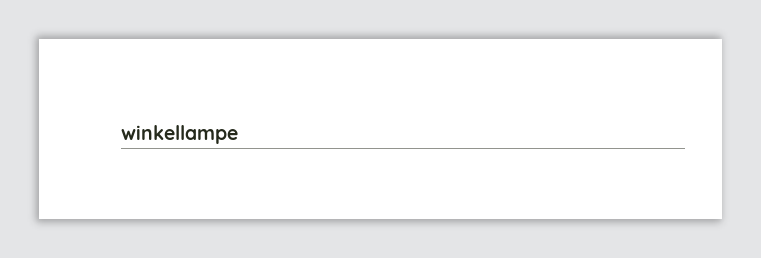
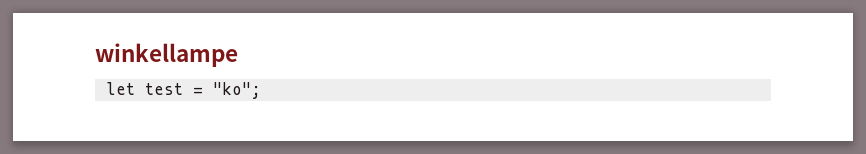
+ let test = "ko";

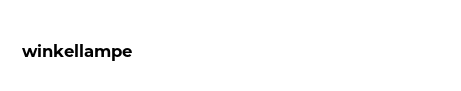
- let test = "ko";

